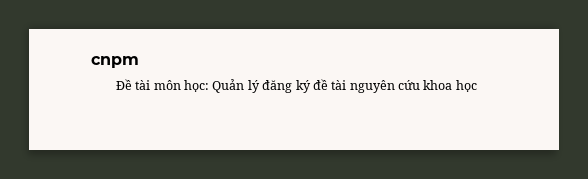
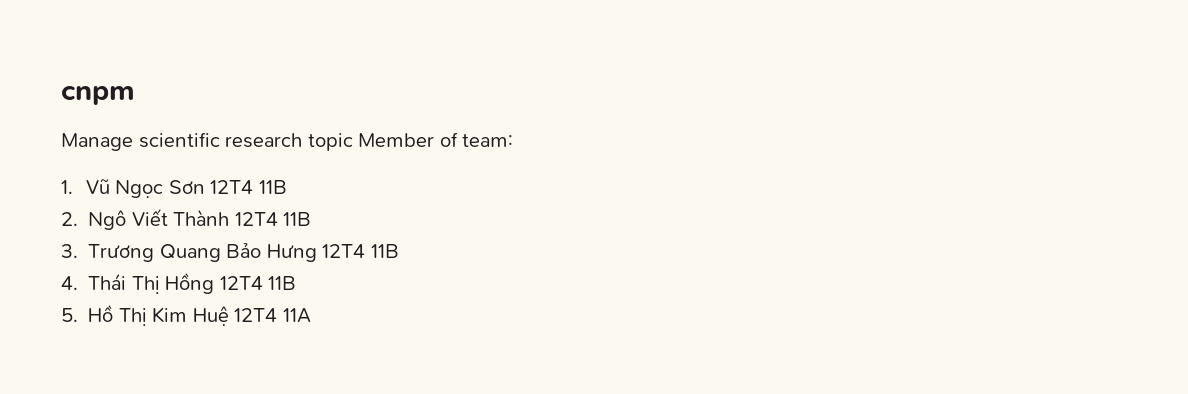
- Đề tài môn học: Quản lý đăng ký đề tài nguyên cứu khoa học
+ Manage scientific research topic Member of team:
+ 1. Vũ Ngọc Sơn 12T4 11B
+ 2. Ngô Viết Thành 12T4 11B
+ 3. Trương Quang Bảo Hưng 12T4 11B
+ 4. Thái Thị Hồng 12T4 11B
+ 5. Hồ Thị Kim Huệ 12T4 11A

